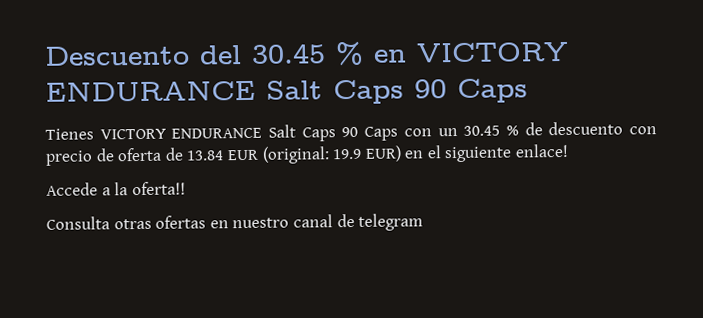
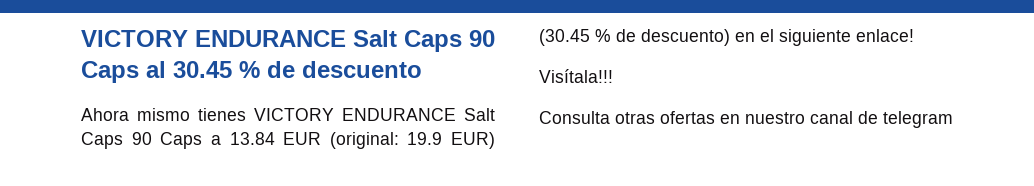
- Descuento del 30.45 % en VICTORY ENDURANCE Salt Caps 90 Caps
- Tienes VICTORY ENDURANCE Salt Caps 90 Caps con un 30.45 % de descuento con precio de oferta de 13.84 EUR (original: 19.9 EUR) en el siguiente enlace!
+ VICTORY ENDURANCE Salt Caps 90 Caps al 30.45 % de descuento
+ Ahora mismo tienes VICTORY ENDURANCE Salt Caps 90 Caps a 13.84 EUR (original: 19.9 EUR) (30.45 % de descuento) en el siguiente enlace!
- Accede a la oferta!!
+ Visítala!!!

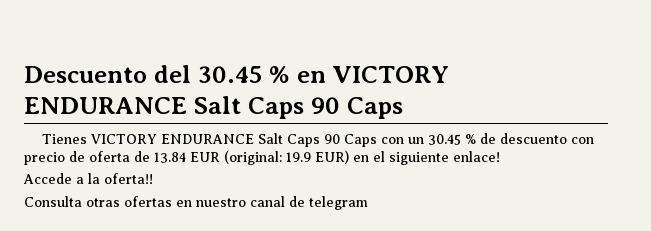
- VICTORY ENDURANCE Salt Caps 90 Caps al 30.45 % de descuento
- Ahora mismo tienes VICTORY ENDURANCE Salt Caps 90 Caps a 13.84 EUR (original: 19.9 EUR) (30.45 % de descuento) en el siguiente enlace!
+ Descuento del 30.45 % en VICTORY ENDURANCE Salt Caps 90 Caps
+ Tienes VICTORY ENDURANCE Salt Caps 90 Caps con un 30.45 % de descuento con precio de oferta de 13.84 EUR (original: 19.9 EUR) en el siguiente enlace!
- Visítala!!!
+ Accede a la oferta!!

